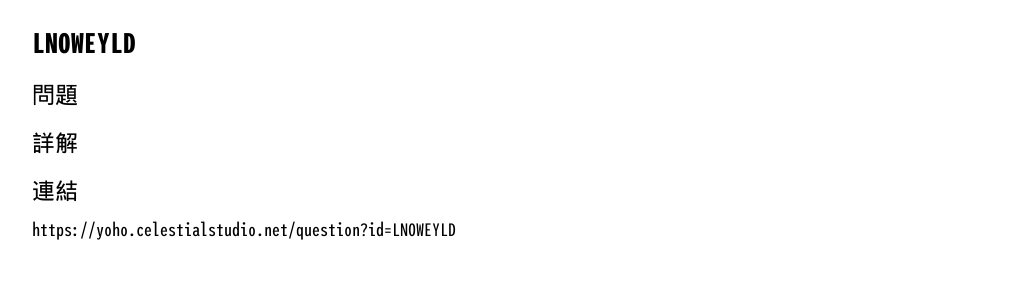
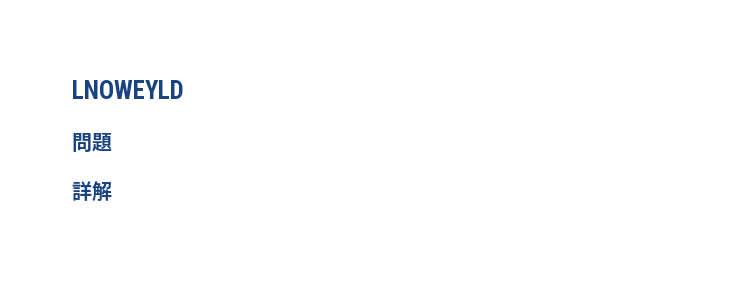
- 連結
- https://yoho.celestialstudio.net/question?id=LNOWEYLD

